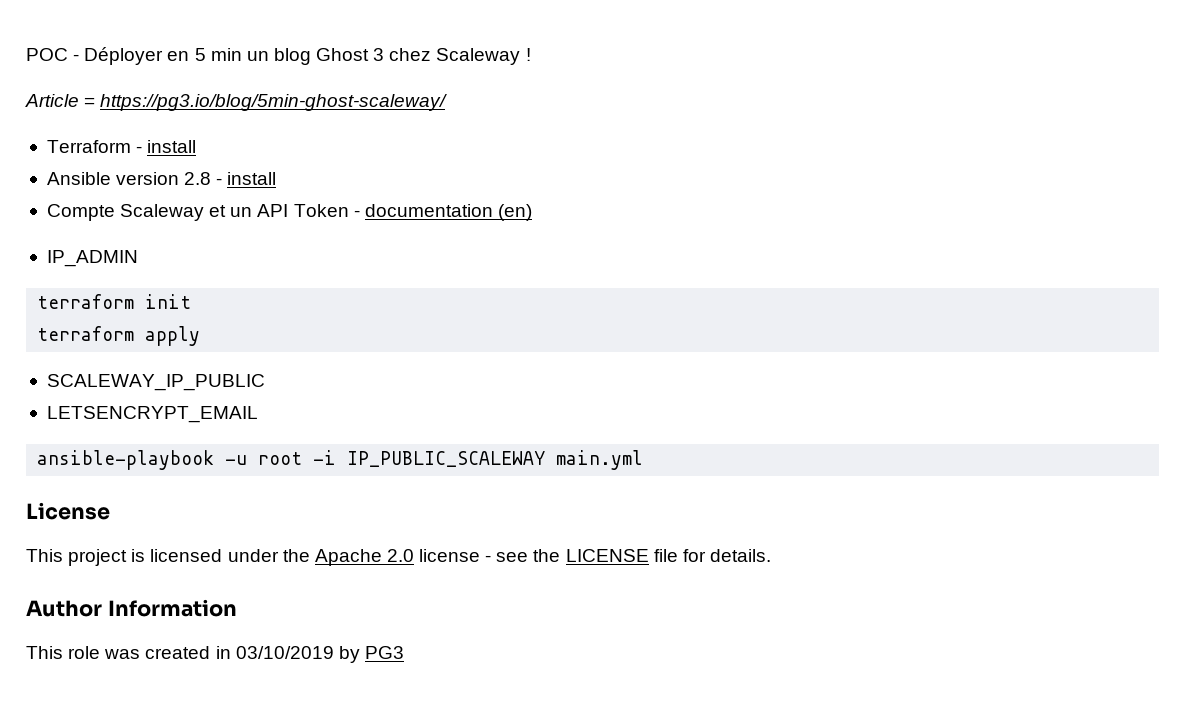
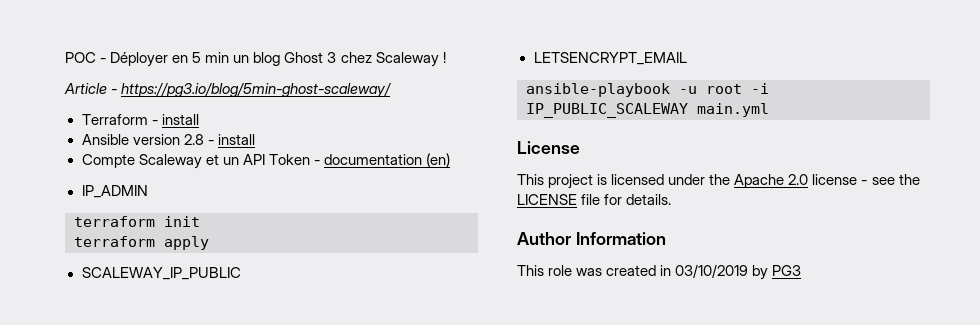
- Article = https://pg3.io/blog/5min-ghost-scaleway/
+ Article - https://pg3.io/blog/5min-ghost-scaleway/

